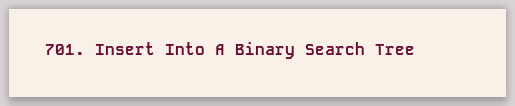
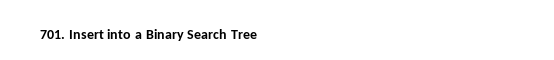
- 701. Insert Into A Binary Search Tree
+ 701. Insert into a Binary Search Tree

